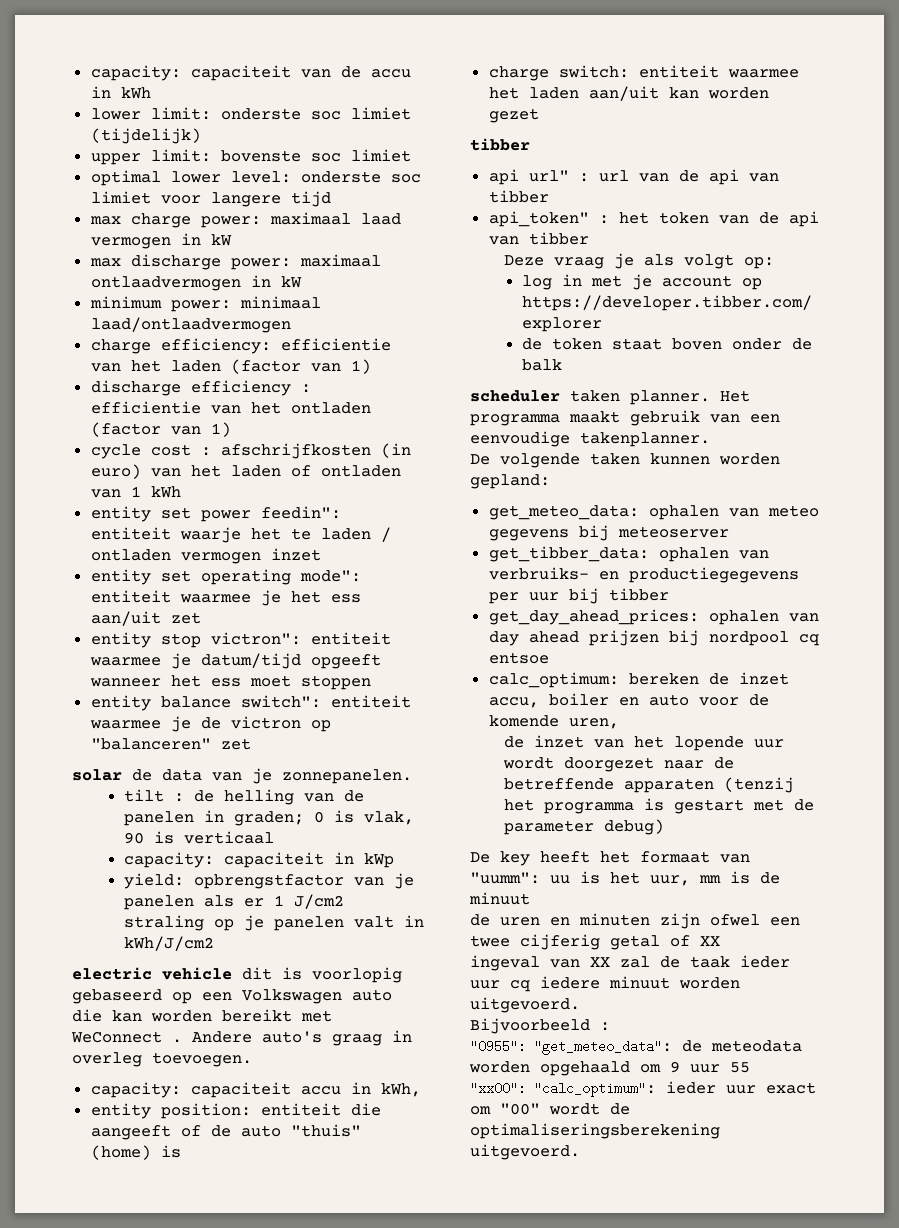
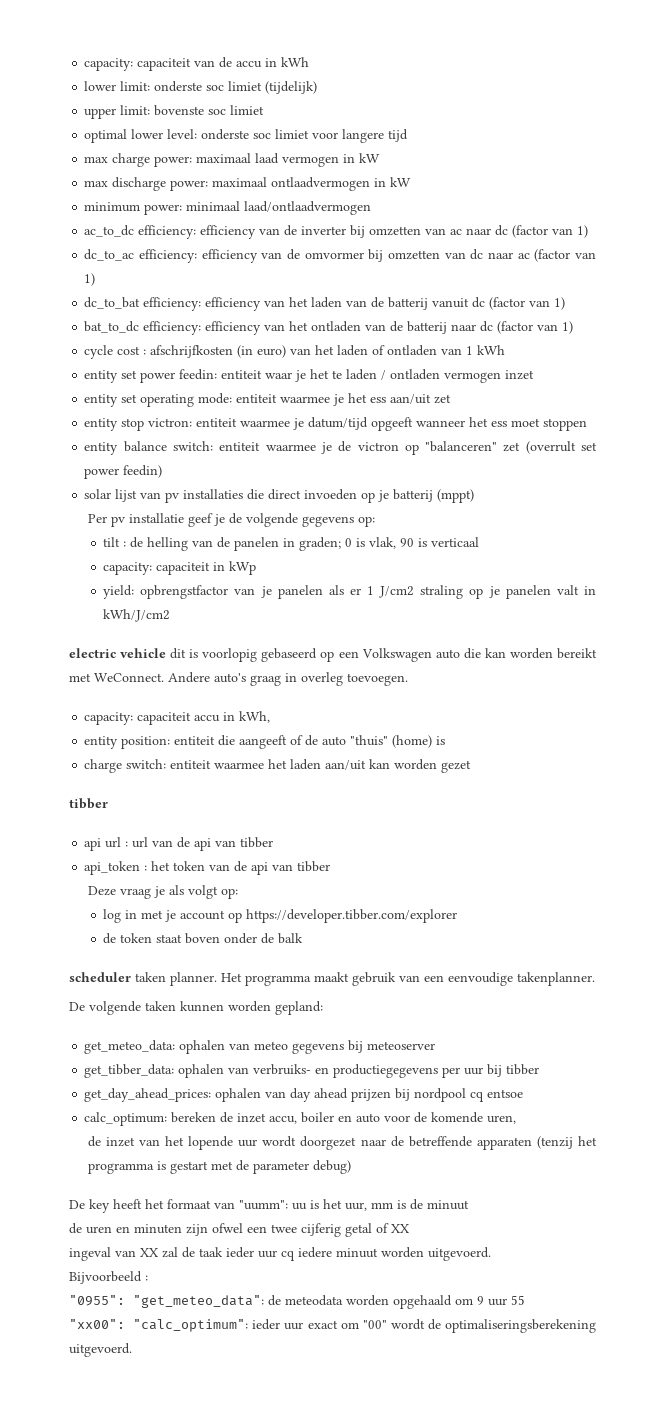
- charge efficiency: efficientie van het laden (factor van 1)
- discharge efficiency : efficientie van het ontladen (factor van 1)
+ ac_to_dc efficiency: efficiency van de inverter bij omzetten van ac naar dc (factor van 1)
+ dc_to_ac efficiency: efficiency van de omvormer bij omzetten van dc naar ac (factor van 1)
+ dc_to_bat efficiency: efficiency van het laden van de batterij vanuit dc (factor van 1)
+ bat_to_dc efficiency: efficiency van het ontladen van de batterij naar dc (factor van 1)
- entity set power feedin": entiteit waarje het te laden / ontladen vermogen inzet
+ entity set power feedin: entiteit waar je het te laden / ontladen vermogen inzet
- entity set operating mode": entiteit waarmee je het ess aan/uit zet
+ entity set operating mode: entiteit waarmee je het ess aan/uit zet
- entity stop victron": entiteit waarmee je datum/tijd opgeeft wanneer het ess moet stoppen
+ entity stop victron: entiteit waarmee je datum/tijd opgeeft wanneer het ess moet stoppen
- entity balance switch": entiteit waarmee je de victron op "balanceren" zet
- solar de data van je zonnepanelen.
+ entity balance switch: entiteit waarmee je de victron op "balanceren" zet (overrult set power feedin)
+ solar lijst van pv installaties die direct invoeden op je batterij (mppt)
+ Per pv installatie geef je de volgende gegevens op:
- electric vehicle dit is voorlopig gebaseerd op een Volkswagen auto die kan worden bereikt met WeConnect .
+ electric vehicle dit is voorlopig gebaseerd op een Volkswagen auto die kan worden bereikt met WeConnect.
- api url" : url van de api van tibber
+ api url : url van de api van tibber
- api_token" : het token van de api van tibber
+ api_token : het token van de api van tibber

